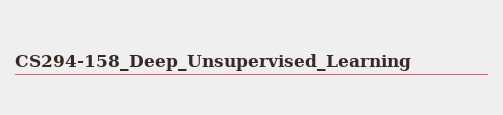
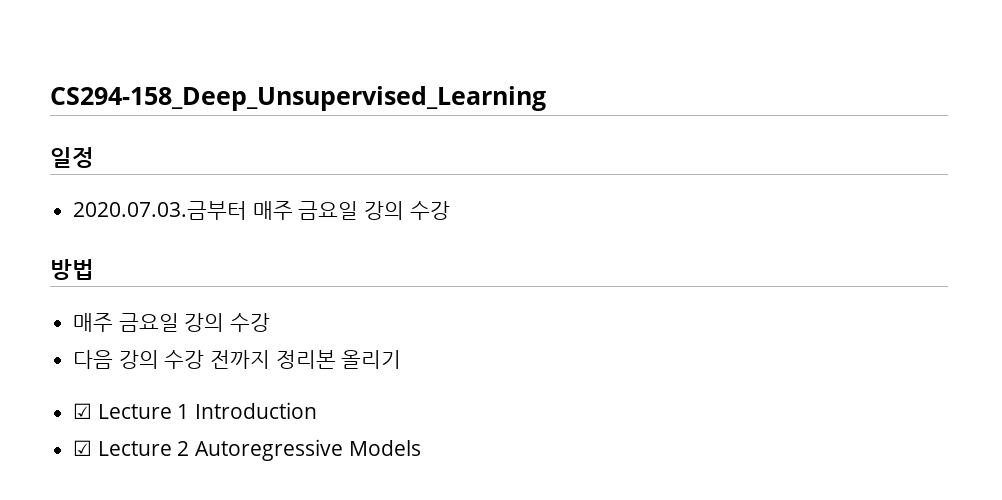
+ 일정
+ 2020.07.03.금부터 매주 금요일 강의 수강
+ 방법
+ 매주 금요일 강의 수강
+ 다음 강의 수강 전까지 정리본 올리기
+ ☑ Lecture 1 Introduction
+ ☑ Lecture 2 Autoregressive Models

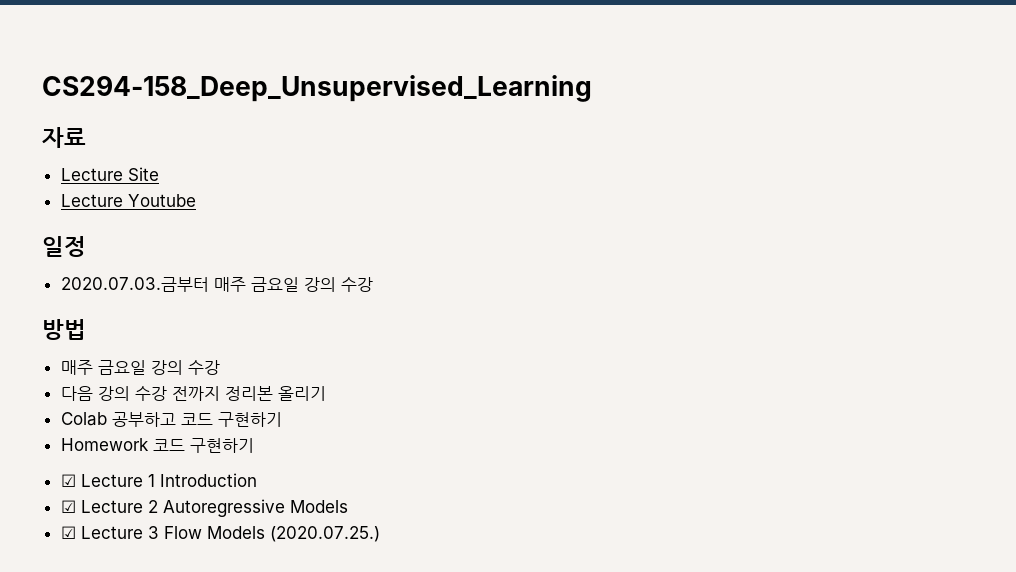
+ 자료
+ Lecture Site
+ Lecture Youtube
+ Colab 공부하고 코드 구현하기
+ Homework 코드 구현하기
+ ☑ Lecture 3 Flow Models (2020.07.25.)

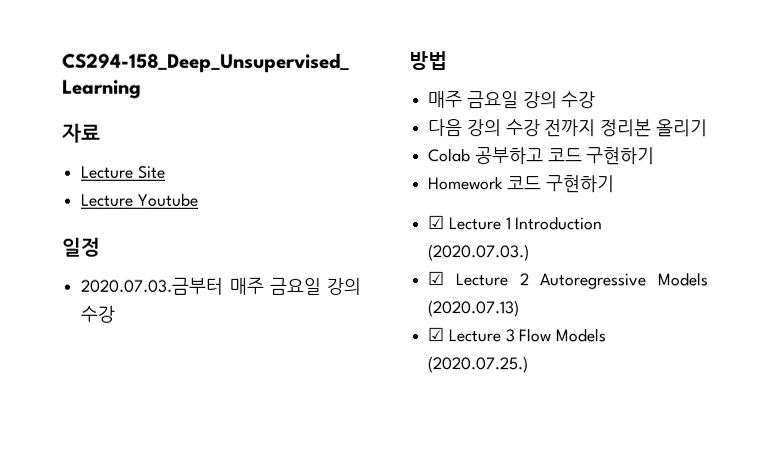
- ☑ Lecture 1 Introduction
+ ☑ Lecture 1 Introduction (2020.07.03.)
- ☑ Lecture 2 Autoregressive Models
+ ☑ Lecture 2 Autoregressive Models (2020.07.13)

